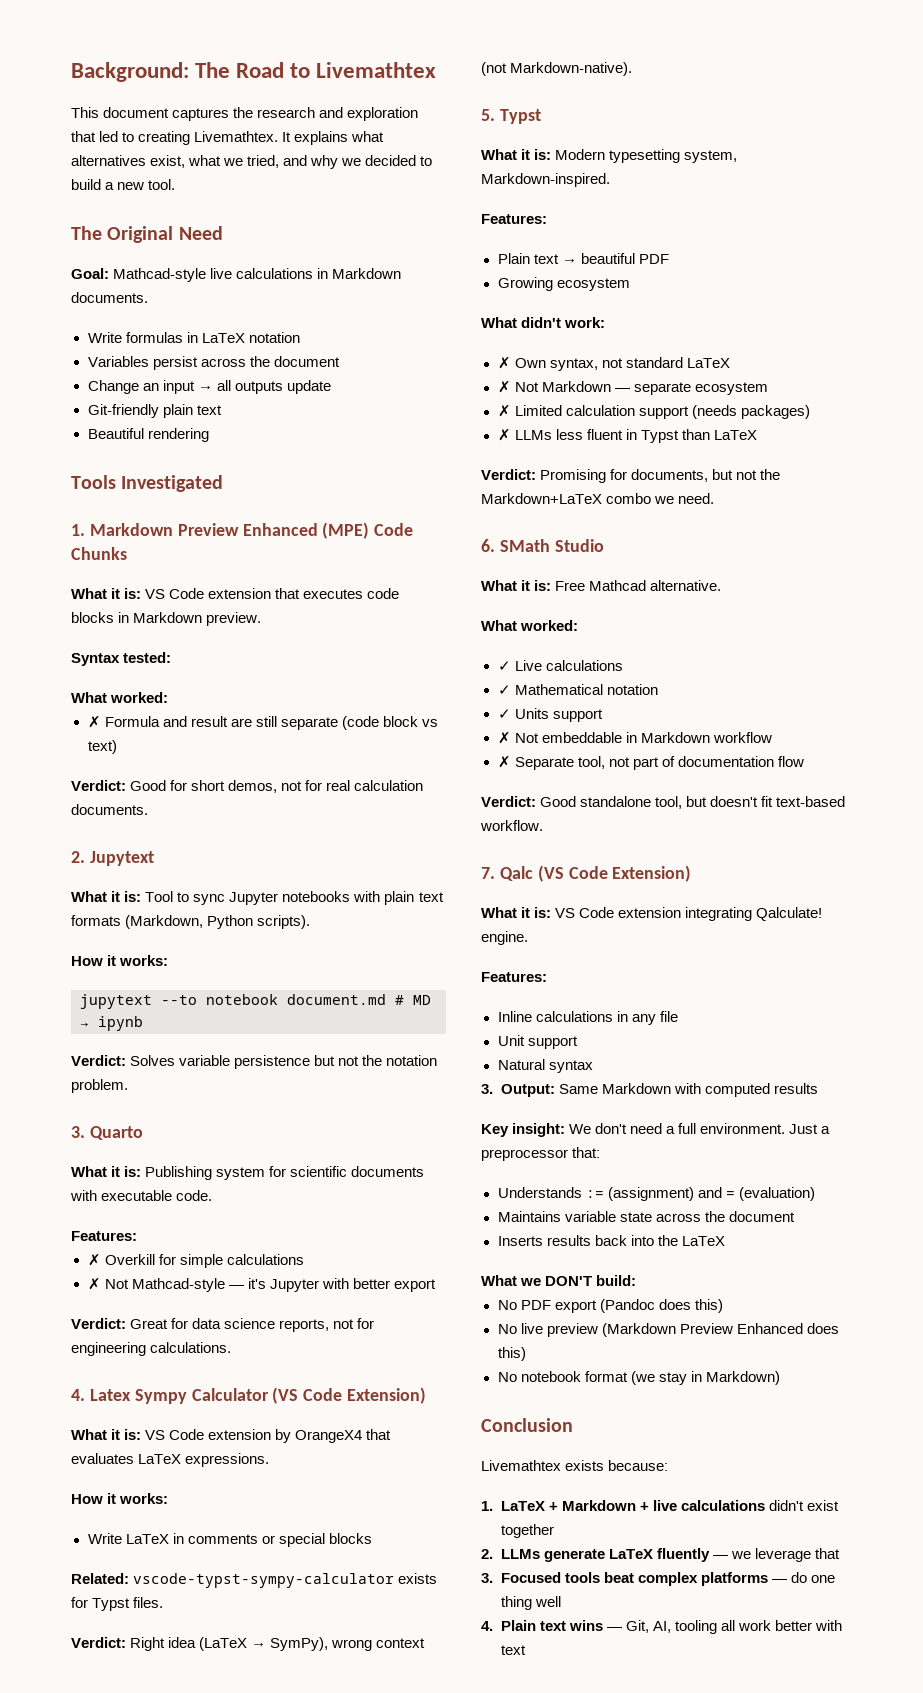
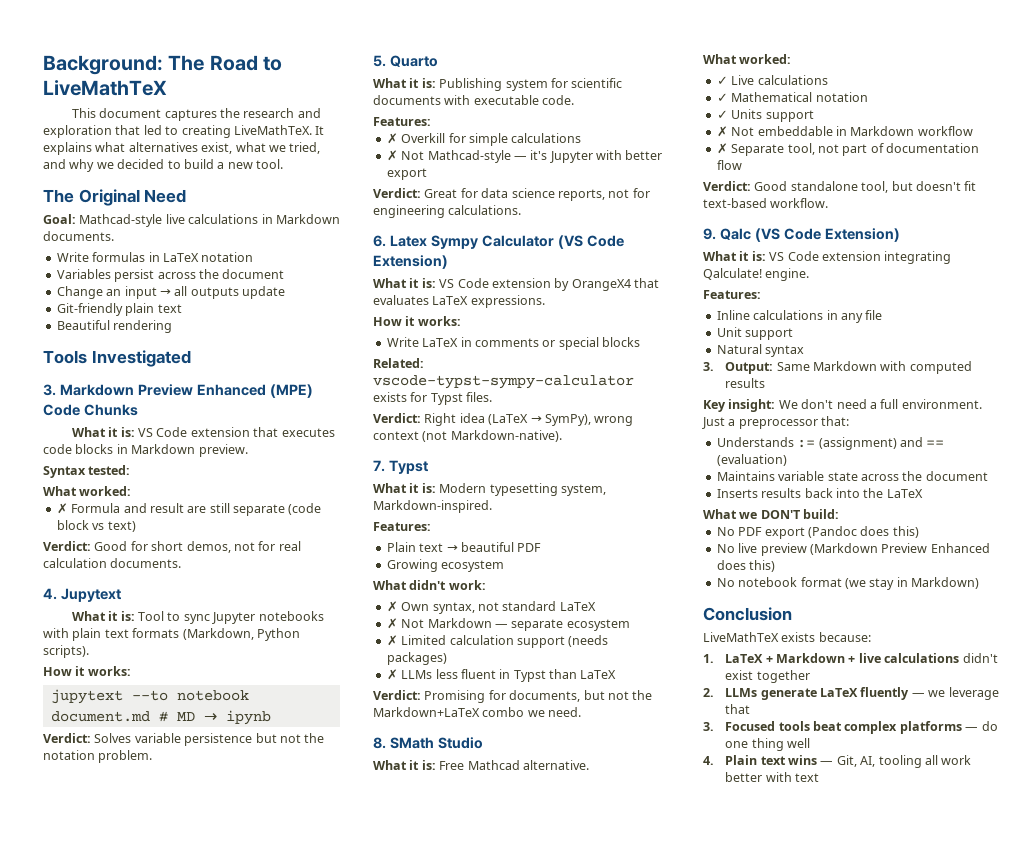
- Background: The Road to Livemathtex
+ Background: The Road to LiveMathTeX
- This document captures the research and exploration that led to creating Livemathtex.
+ This document captures the research and exploration that led to creating LiveMathTeX.
- 1. Markdown Preview Enhanced (MPE) Code Chunks
+ 3. Markdown Preview Enhanced (MPE) Code Chunks
- 2. Jupytext
+ 4. Jupytext
- 3. Quarto
+ 5. Quarto
- 4. Latex Sympy Calculator (VS Code Extension)
+ 6. Latex Sympy Calculator (VS Code Extension)
- 5. Typst
+ 7. Typst
- 6. SMath Studio
+ 8. SMath Studio
- 7. Qalc (VS Code Extension)
+ 9. Qalc (VS Code Extension)
- Understands := (assignment) and = (evaluation)
+ Understands := (assignment) and == (evaluation)
- Livemathtex exists because:
+ LiveMathTeX exists because:

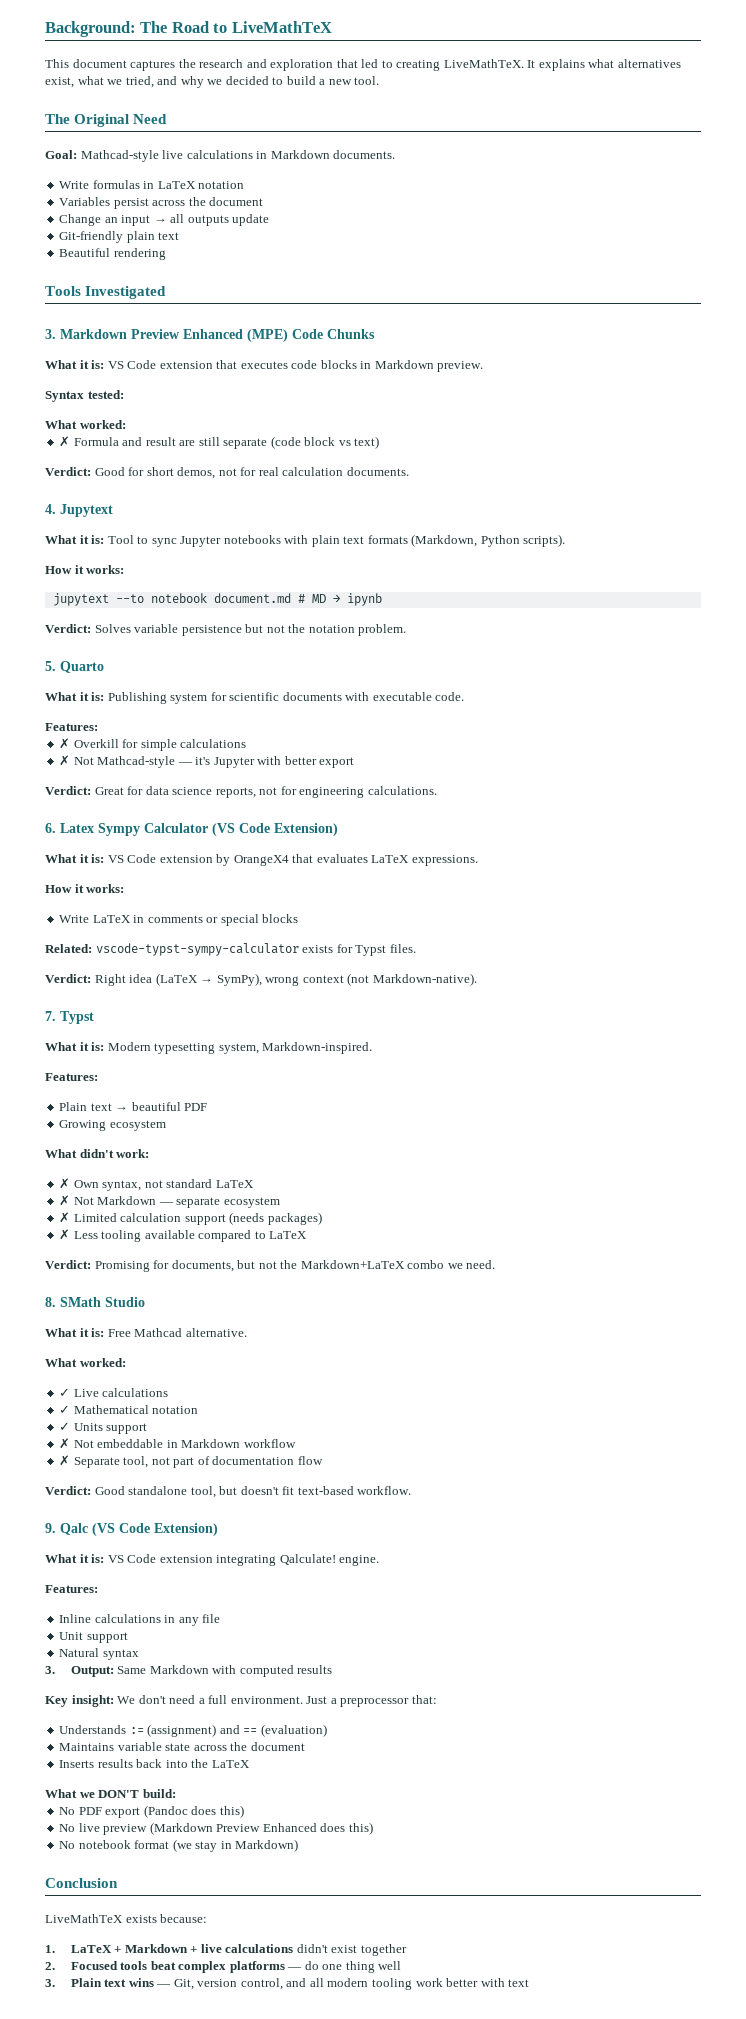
- ✗ LLMs less fluent in Typst than LaTeX
+ ✗ Less tooling available compared to LaTeX
- 2. LLMs generate LaTeX fluently — we leverage that
- 3. Focused tools beat complex platforms — do one thing well
+ 2. Focused tools beat complex platforms — do one thing well
- 4. Plain text wins — Git, AI, tooling all work better with text
+ 3. Plain text wins — Git, version control, and all modern tooling work better with text

